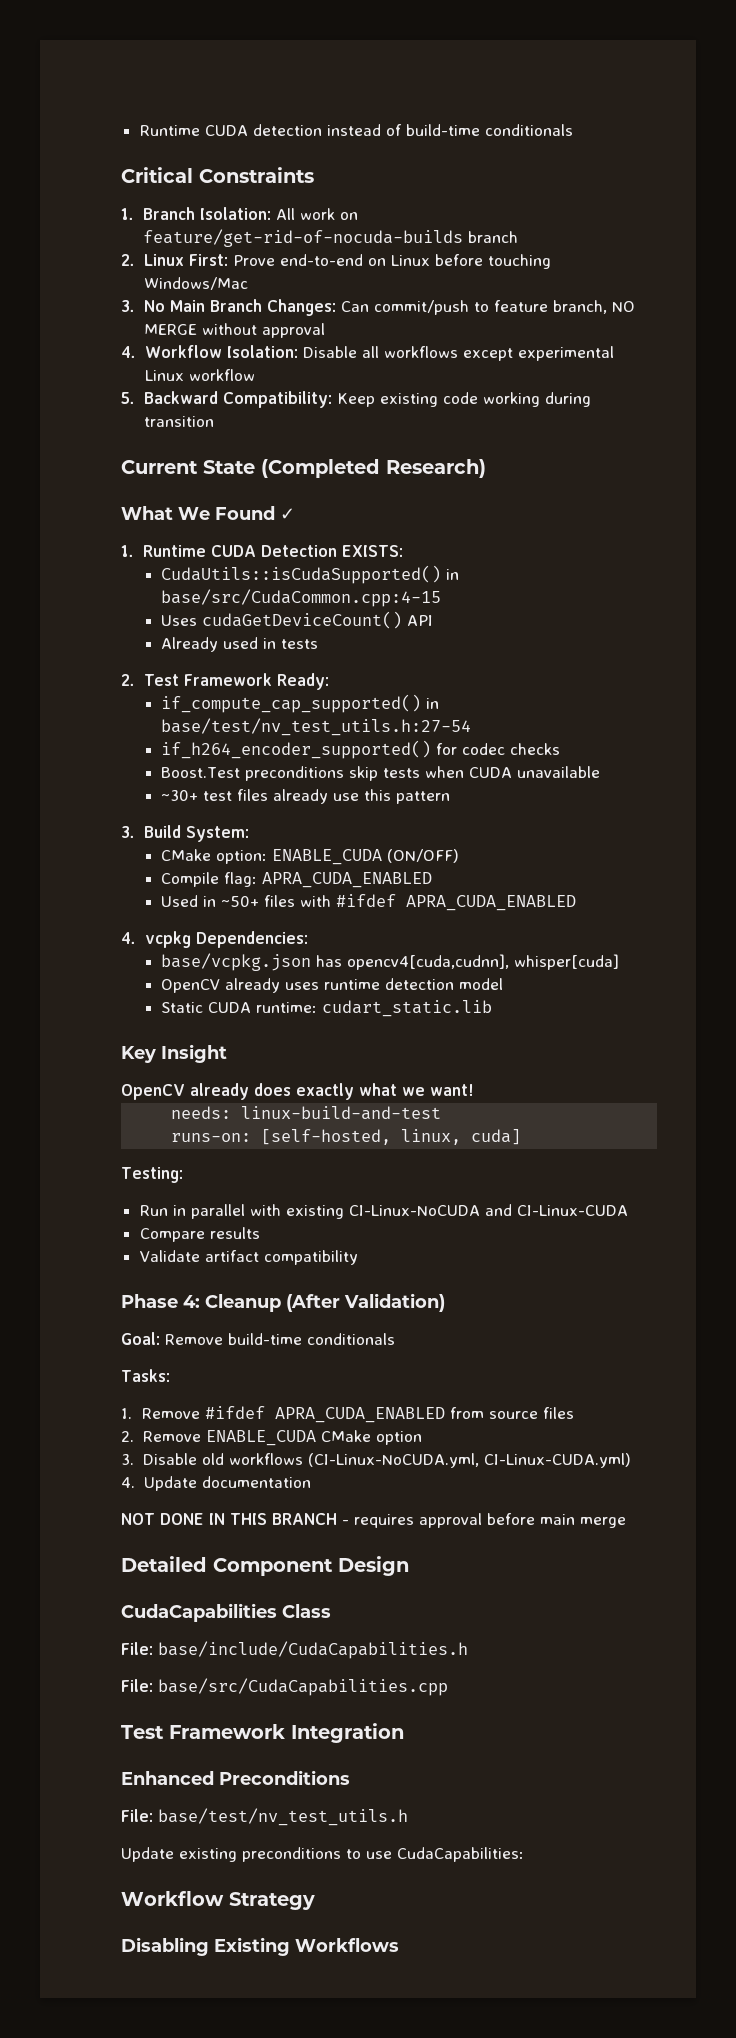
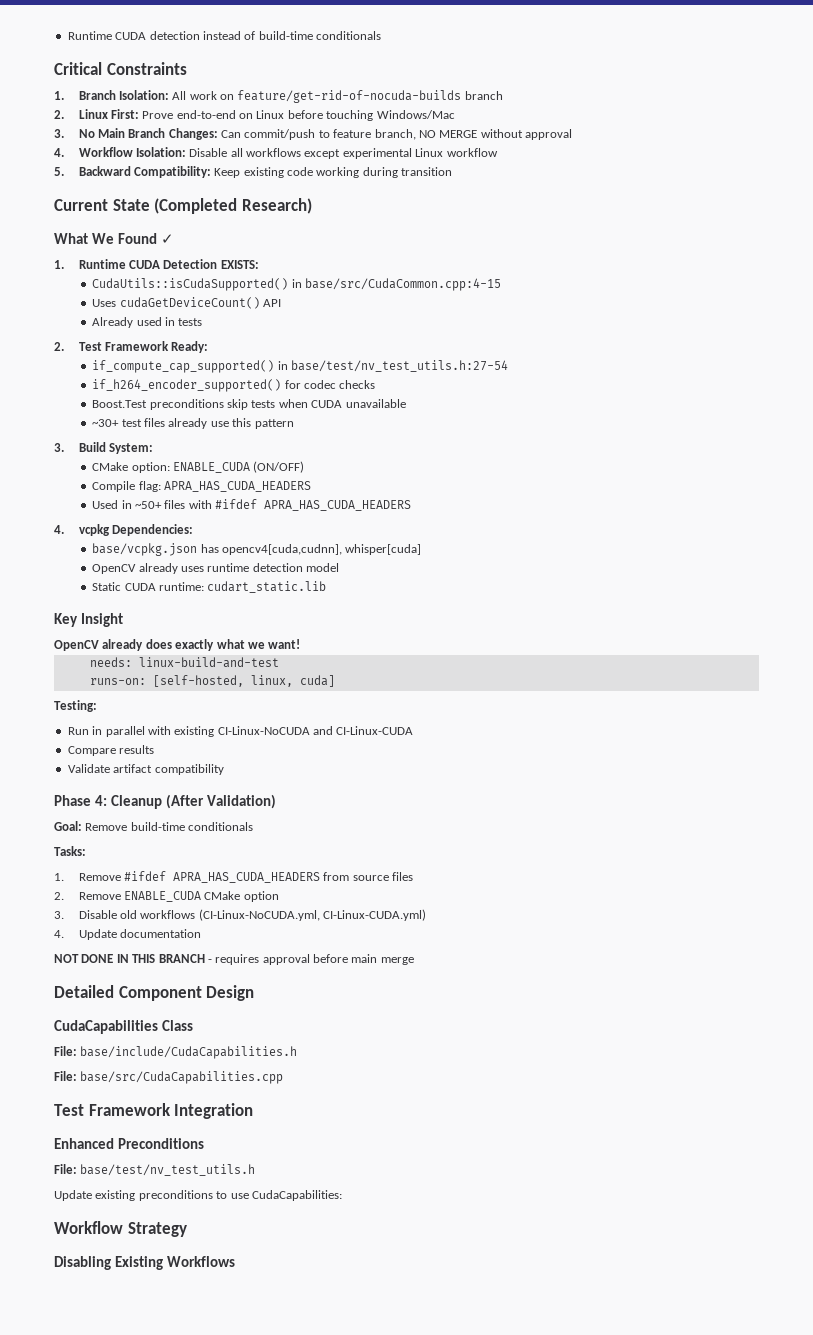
- Compile flag: APRA_CUDA_ENABLED
+ Compile flag: APRA_HAS_CUDA_HEADERS
- Used in ~50+ files with #ifdef APRA_CUDA_ENABLED
+ Used in ~50+ files with #ifdef APRA_HAS_CUDA_HEADERS
- 1. Remove #ifdef APRA_CUDA_ENABLED from source files
+ 1. Remove #ifdef APRA_HAS_CUDA_HEADERS from source files

